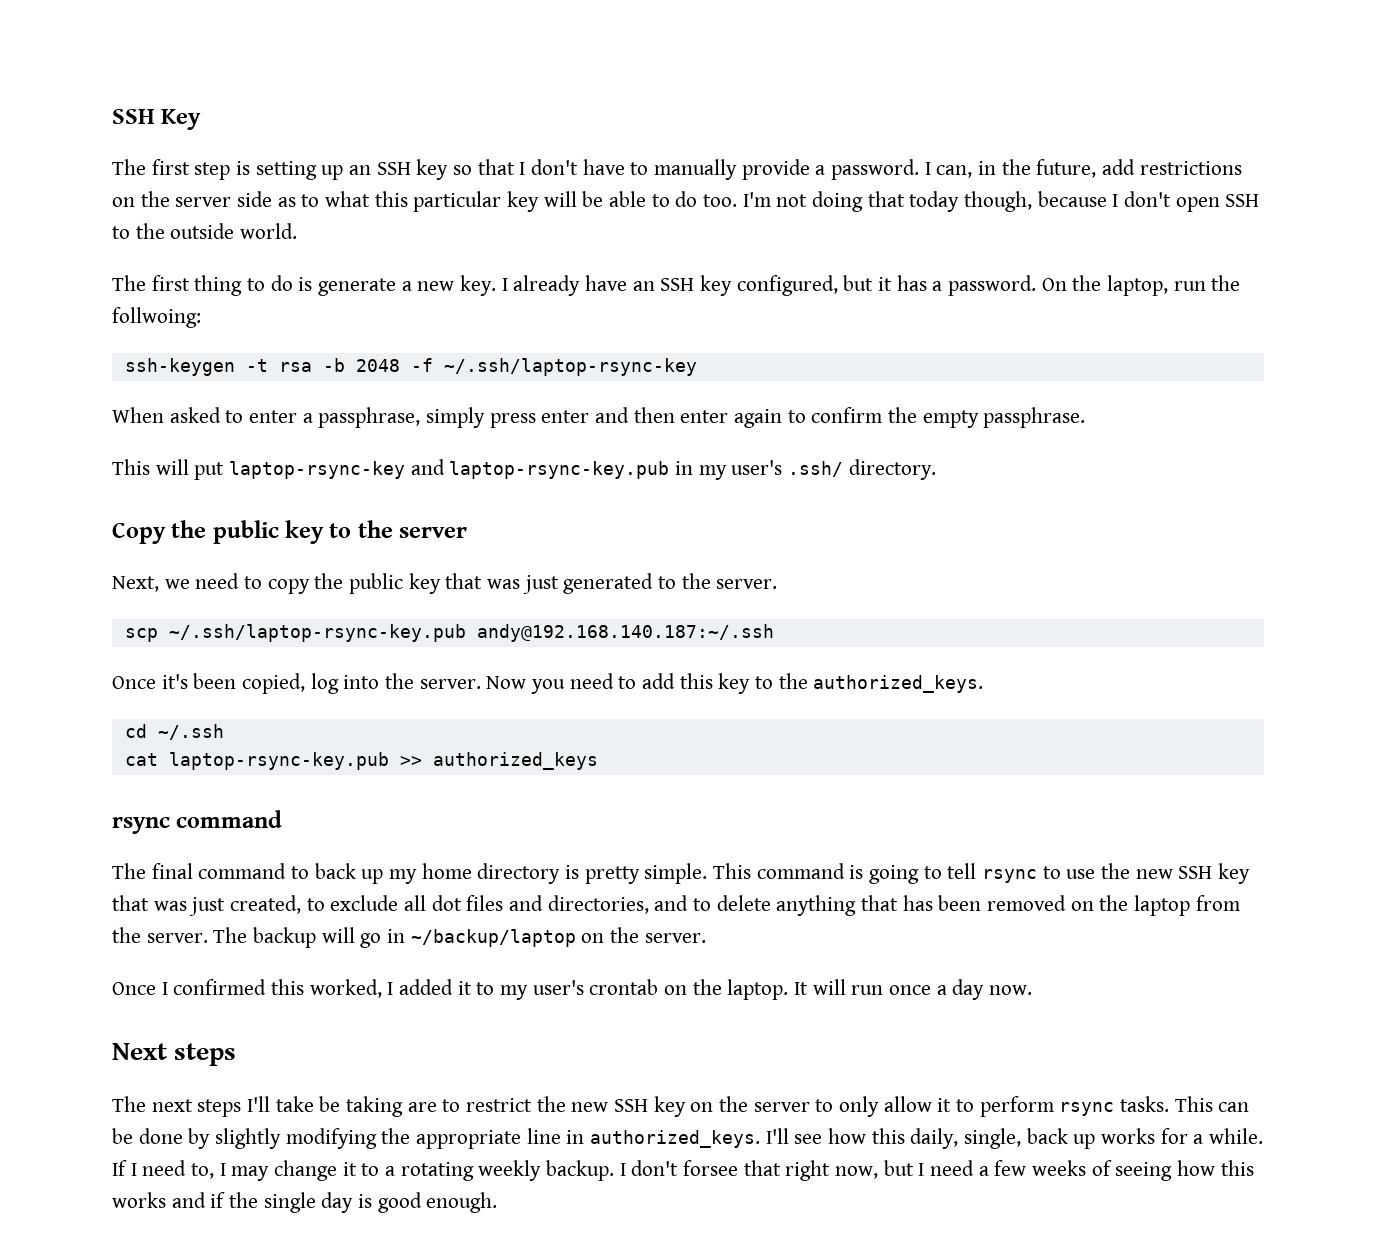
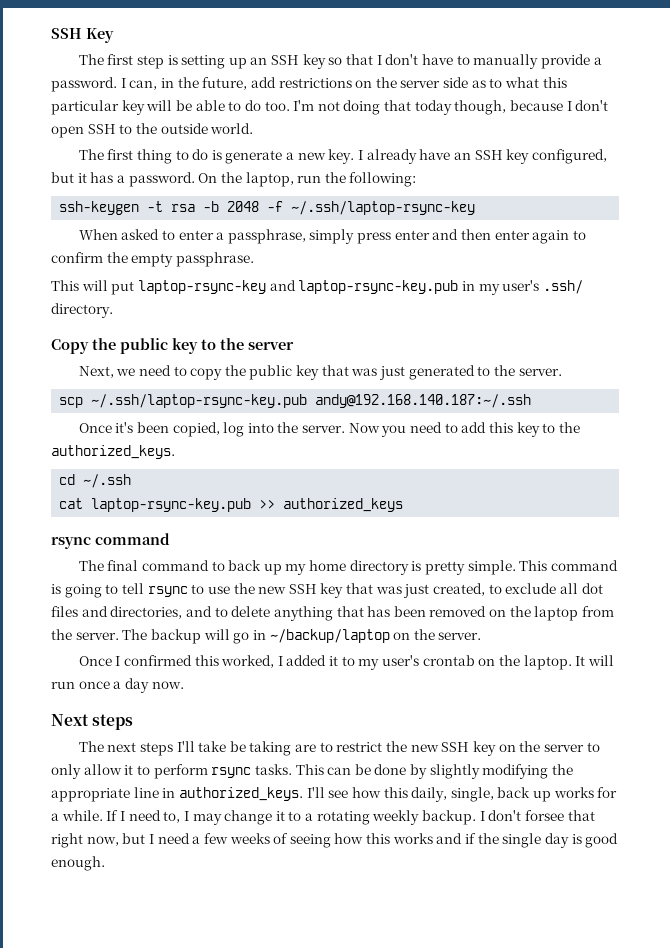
- On the laptop, run the follwoing:
+ On the laptop, run the following:

